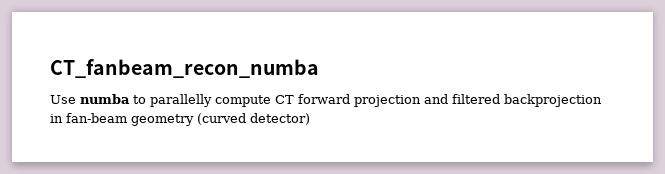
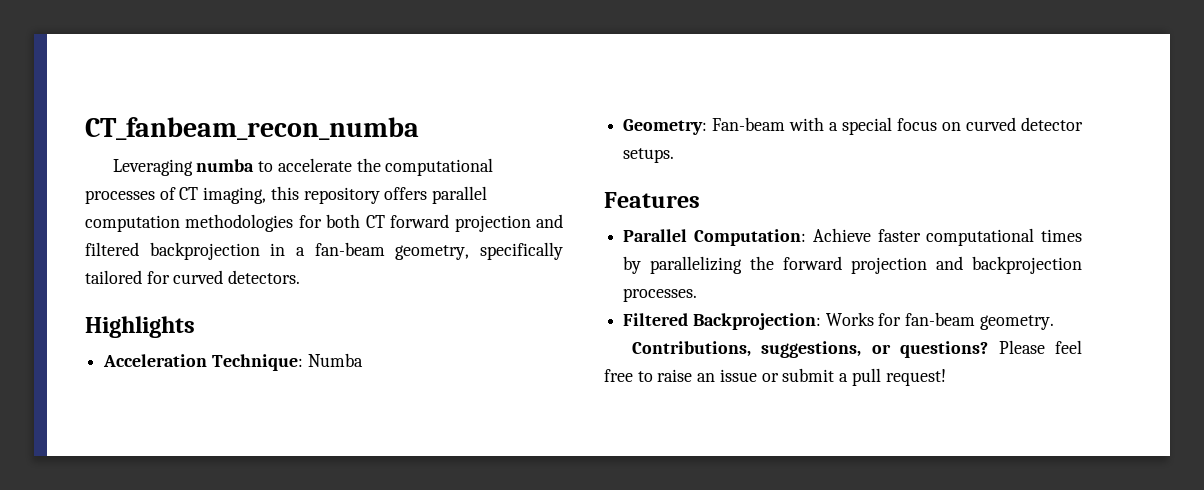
- Use numba to parallelly compute CT forward projection and filtered backprojection in fan-beam geometry (curved detector)
+ Leveraging numba to accelerate the computational processes of CT imaging, this repository offers parallel computation methodologies for both CT forward projection and filtered backprojection in a fan-beam geometry, specifically tailored for curved detectors.
+ Highlights
+ Acceleration Technique: Numba
+ Geometry: Fan-beam with a special focus on curved detector setups.
+ Features
+ Parallel Computation: Achieve faster computational times by parallelizing the forward projection and backprojection processes.
+ Filtered Backprojection: Works for fan-beam geometry.
+ Contributions, suggestions, or questions? Please feel free to raise an issue or submit a pull request!

